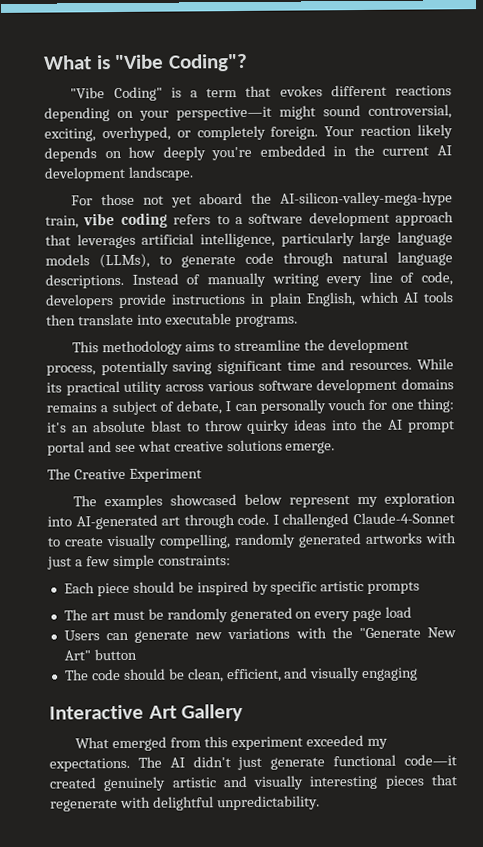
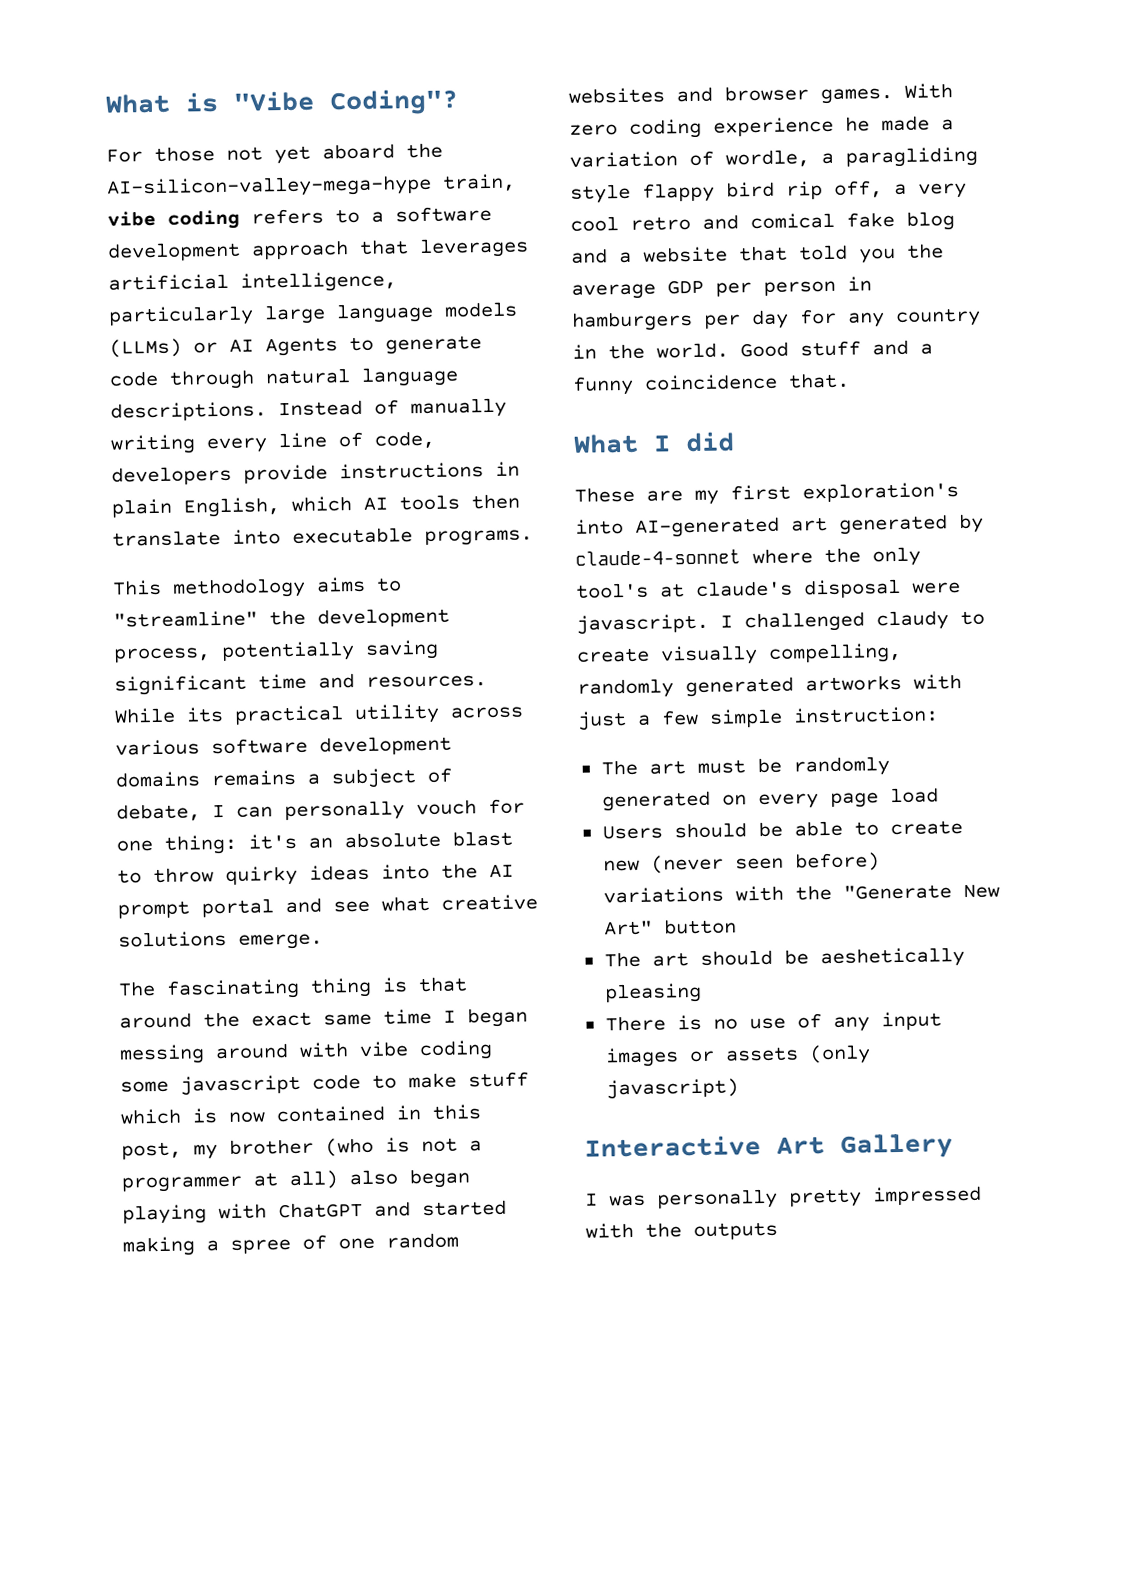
- "Vibe Coding" is a term that evokes different reactions depending on your perspective—it might sound controversial, exciting, overhyped, or completely foreign. Your reaction likely depends on how deeply you're embedded in the current AI development landscape.
- For those not yet aboard the AI-silicon-valley-mega-hype train, vibe coding refers to a software development approach that leverages artificial intelligence, particularly large language models (LLMs), to generate code through natural language descriptions.
+ For those not yet aboard the AI-silicon-valley-mega-hype train, vibe coding refers to a software development approach that leverages artificial intelligence, particularly large language models (LLMs) or AI Agents to generate code through natural language descriptions.
- This methodology aims to streamline the development process, potentially saving significant time and resources.
+ This methodology aims to "streamline" the development process, potentially saving significant time and resources.
- The Creative Experiment
- The examples showcased below represent my exploration into AI-generated art through code.
+ The fascinating thing is that around the exact same time I began messing around with vibe coding some javascript code to make stuff which is now contained in this post, my brother (who is not a programmer at all) also began playing with ChatGPT and started making a spree of one random websites and browser games. With zero coding experience he made a variation of wordle, a paragliding style flappy bird rip off, a very cool retro and comical fake blog and a website that told you the average GDP per person in hamburgers per day for any country in the world. Good stuff and a funny coincidence that.
+ What I did
+ These are my first exploration's into AI-generated art generated by claude-4-sonnet where the only tool's at claude's disposal were javascript.
- I challenged Claude-4-Sonnet to create visually compelling, randomly generated artworks with just a few simple constraints:
- Each piece should be inspired by specific artistic prompts
+ I challenged claudy to create visually compelling, randomly generated artworks with just a few simple instruction:
- Users can generate new variations with the "Generate New Art" button
+ Users should be able to create new (never seen before) variations with the "Generate New Art" button
- The code should be clean, efficient, and visually engaging
+ The art should be aeshetically pleasing
+ There is no use of any input images or assets (only javascript)
  Interactive Art Gallery
- What emerged from this experiment exceeded my expectations. The AI didn't just generate functional code—it created genuinely artistic and visually interesting pieces that regenerate with delightful unpredictability.
+ I was personally pretty impressed with the outputs

